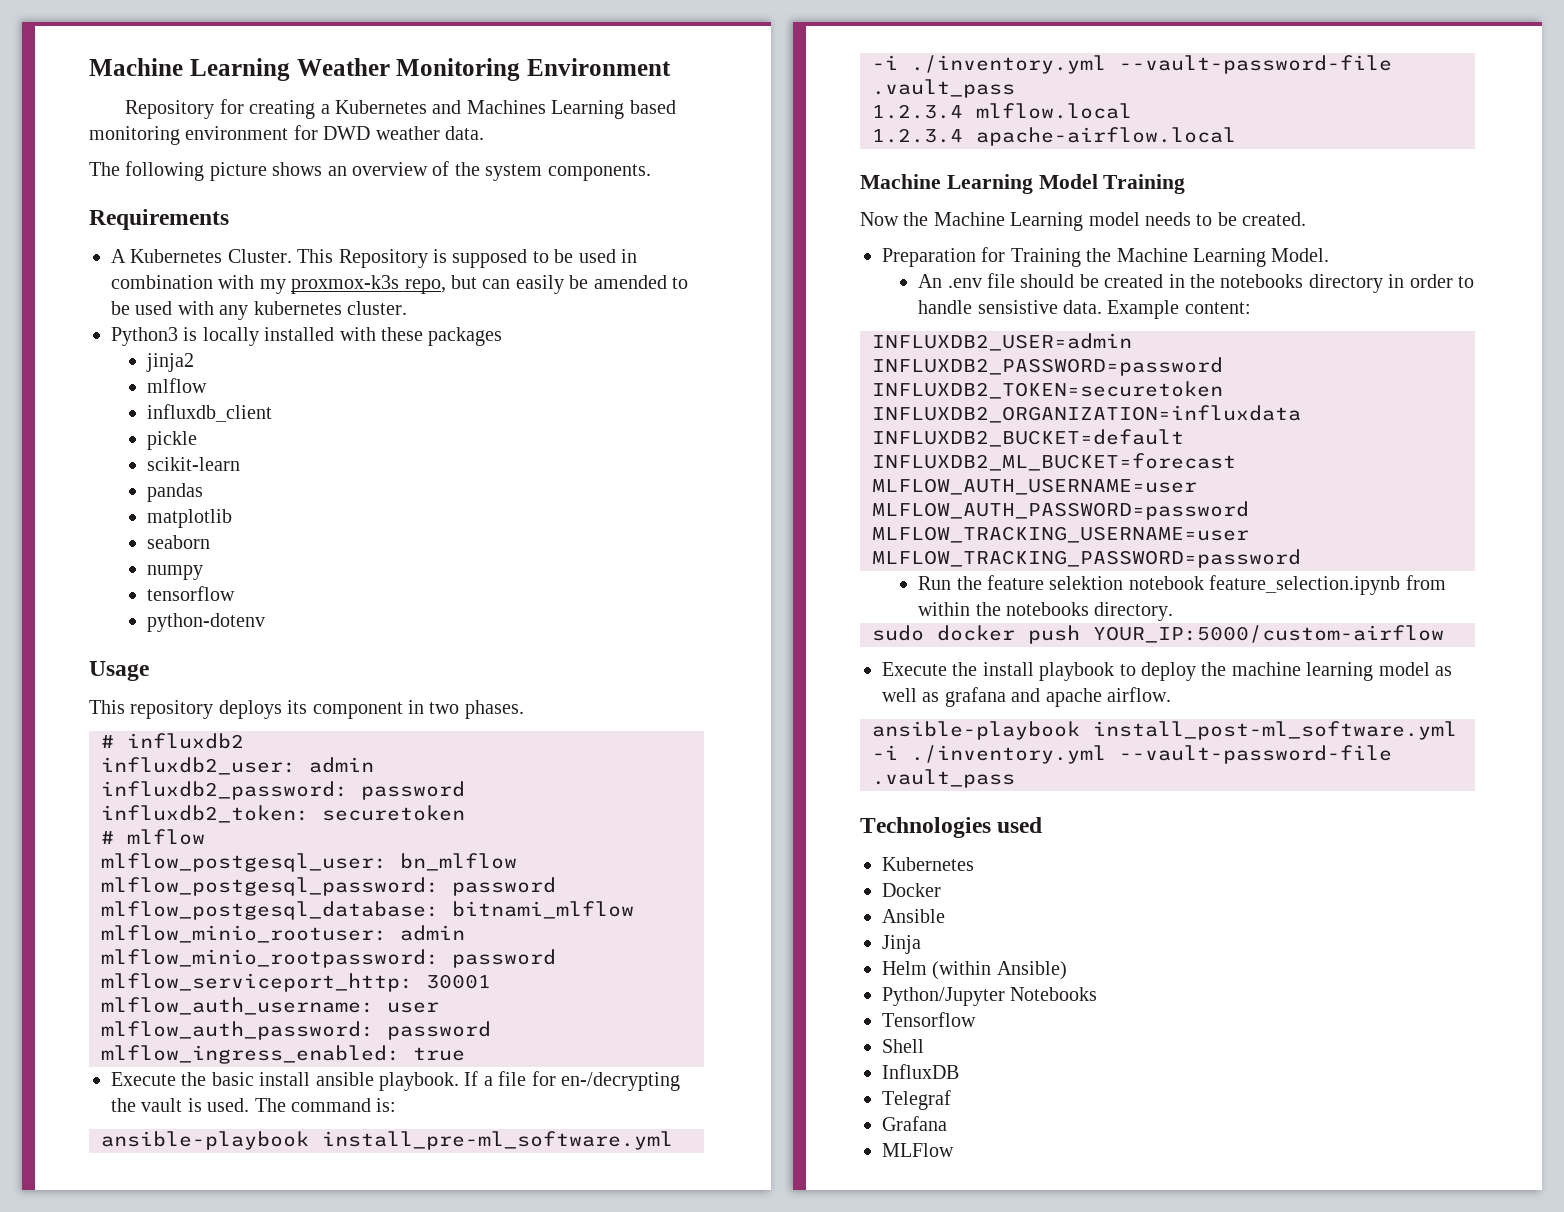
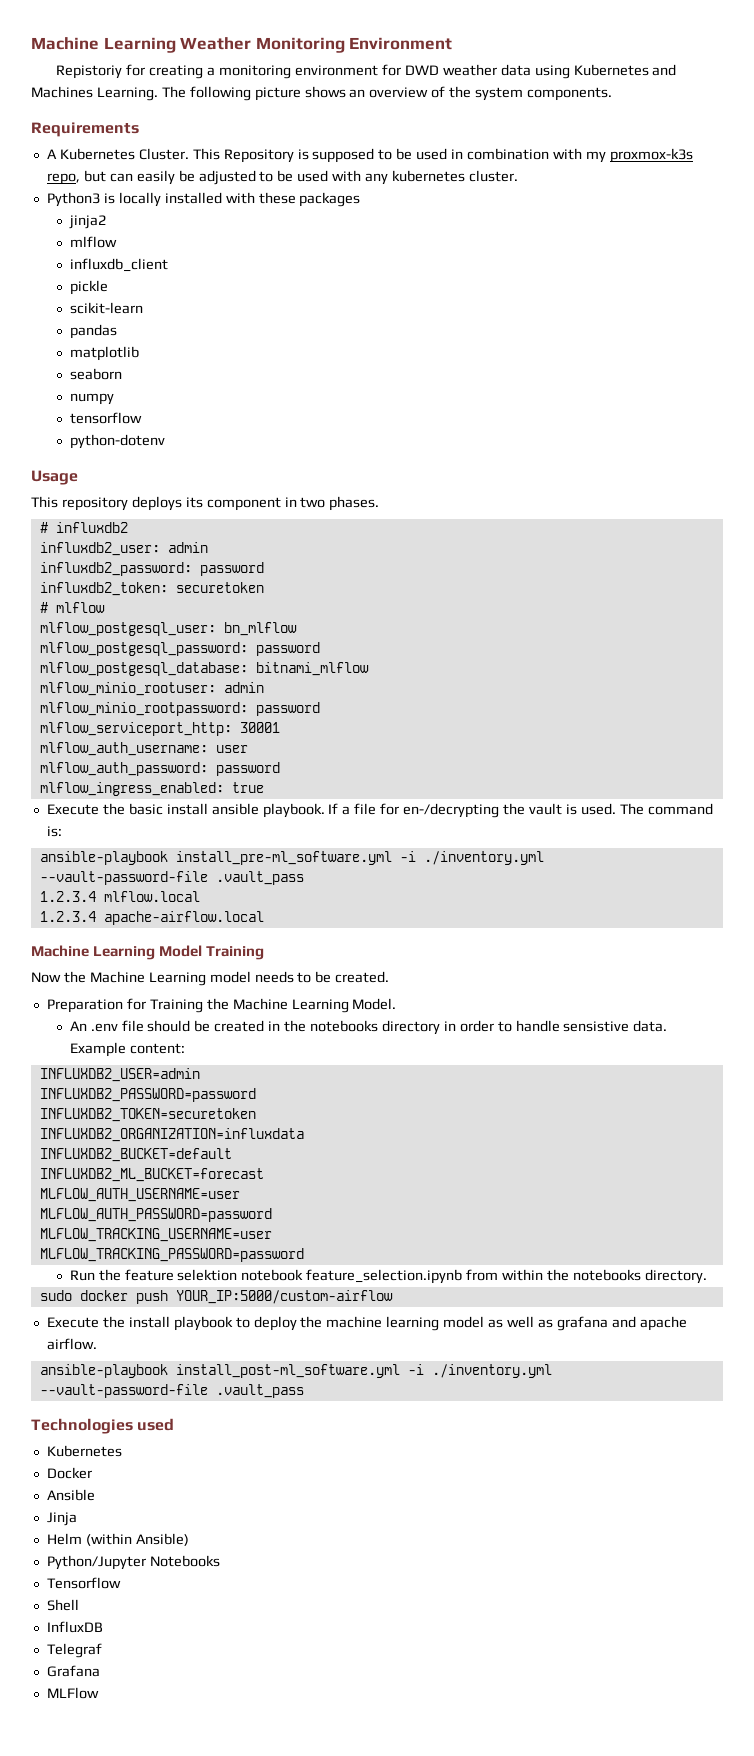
- Repository for creating a Kubernetes and Machines Learning based monitoring environment for DWD weather data.
- The following picture shows an overview of the system components.
+ Repistoriy for creating a monitoring environment for DWD weather data using Kubernetes and Machines Learning. The following picture shows an overview of the system components.
- This Repository is supposed to be used in combination with my proxmox-k3s repo, but can easily be amended to be used with any kubernetes cluster.
+ This Repository is supposed to be used in combination with my proxmox-k3s repo, but can easily be adjusted to be used with any kubernetes cluster.

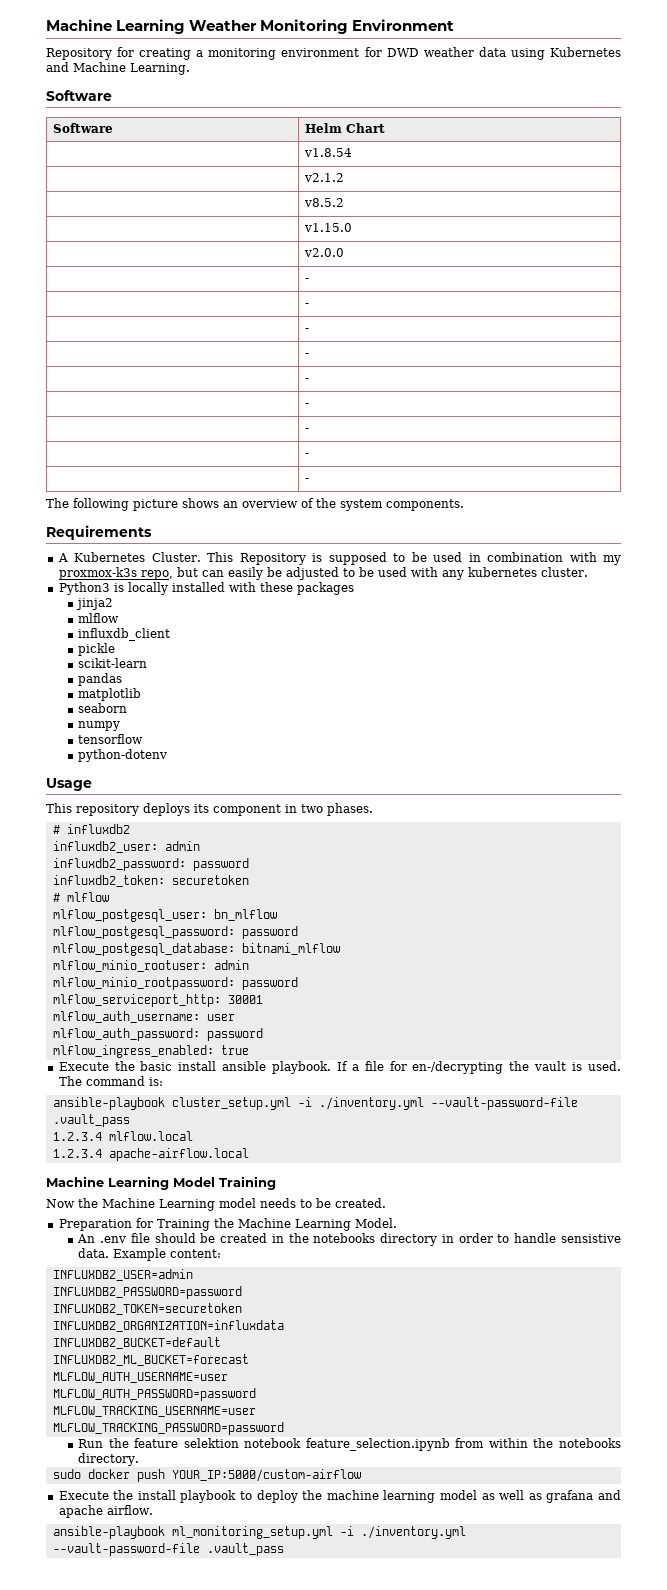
- Repistoriy for creating a monitoring environment for DWD weather data using Kubernetes and Machines Learning. The following picture shows an overview of the system components.
+ Repository for creating a monitoring environment for DWD weather data using Kubernetes and Machine Learning.
+ Software
+ Software | Helm Chart
+ | v1.8.54
+ | v2.1.2
+ | v8.5.2
+ | v1.15.0
+ | v2.0.0
+ | -
+ | -
+ | -
+ | -
+ | -
+ | -
+ | -
+ | -
+ | -
+ The following picture shows an overview of the system components.
- ansible-playbook install_pre-ml_software.yml -i ./inventory.yml --vault-password-file .vault_pass
+ ansible-playbook cluster_setup.yml -i ./inventory.yml --vault-password-file .vault_pass
- ansible-playbook install_post-ml_software.yml -i ./inventory.yml --vault-password-file .vault_pass
- Technologies used
- Kubernetes
- Docker
- Ansible
- Jinja
- Helm (within Ansible)
- Python/Jupyter Notebooks
- Tensorflow
- Shell
- InfluxDB
- Telegraf
- Grafana
- MLFlow
+ ansible-playbook ml_monitoring_setup.yml -i ./inventory.yml --vault-password-file .vault_pass

